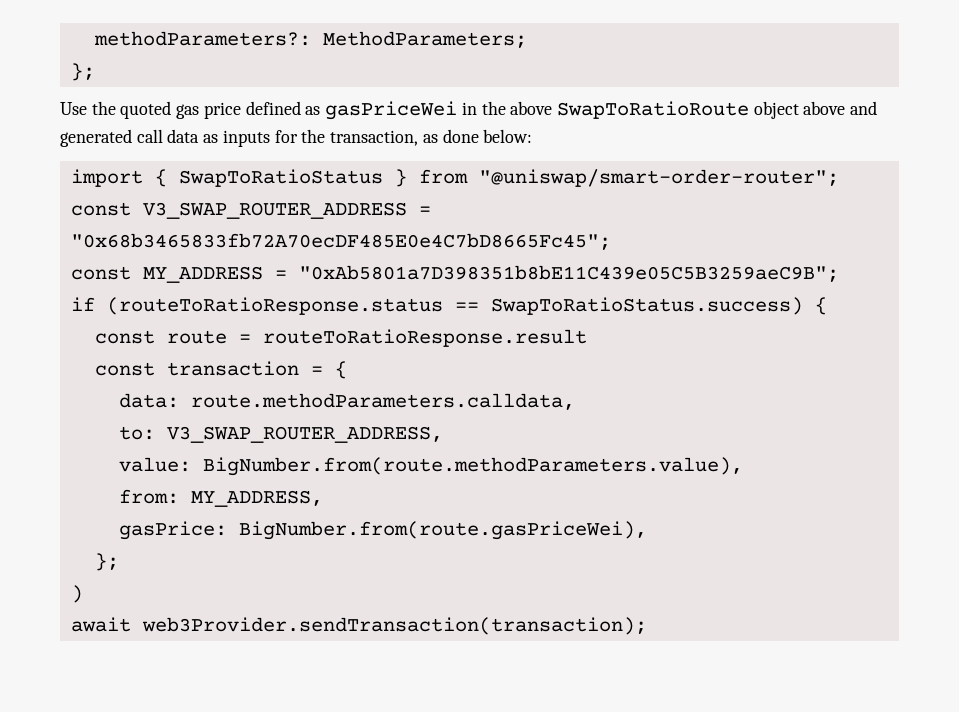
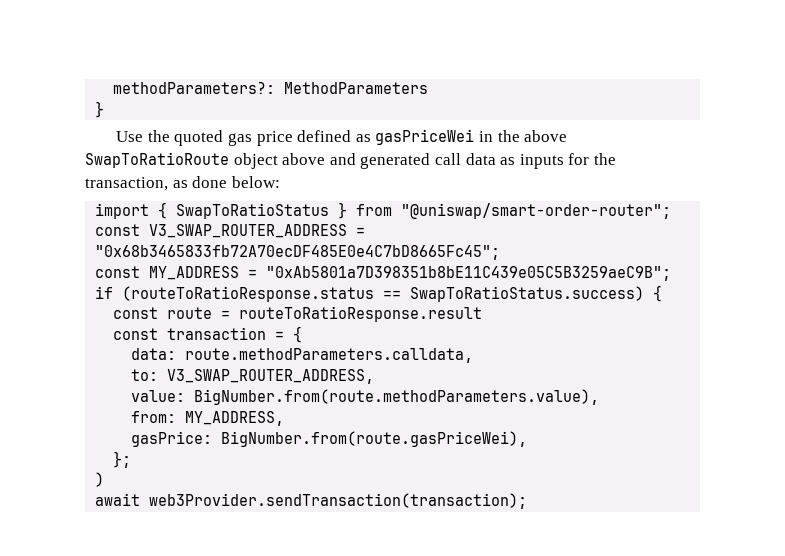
- methodParameters?: MethodParameters;
- };
+ methodParameters?: MethodParameters
+ }

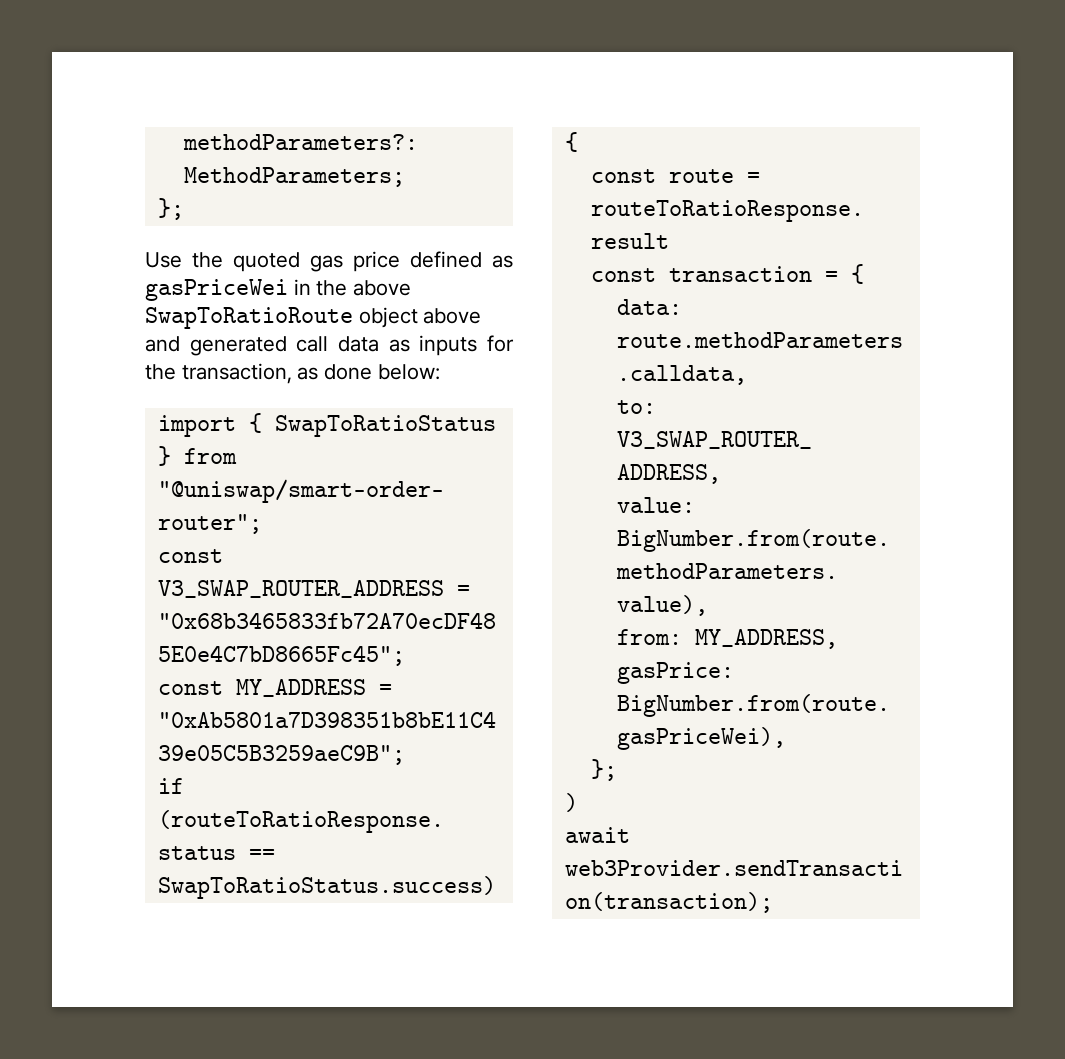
- methodParameters?: MethodParameters
- }
+ methodParameters?: MethodParameters;
+ };

